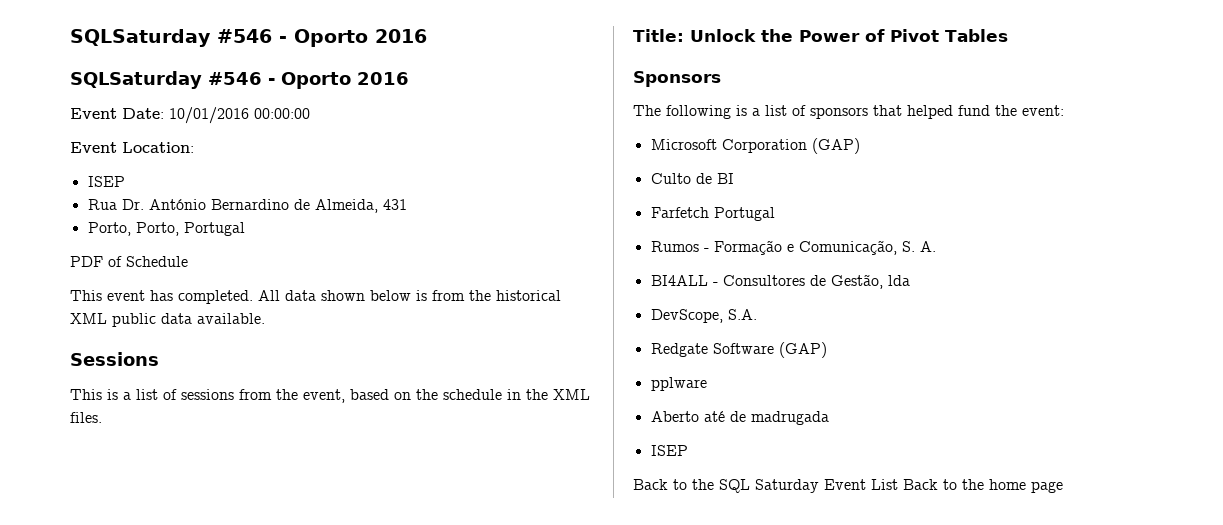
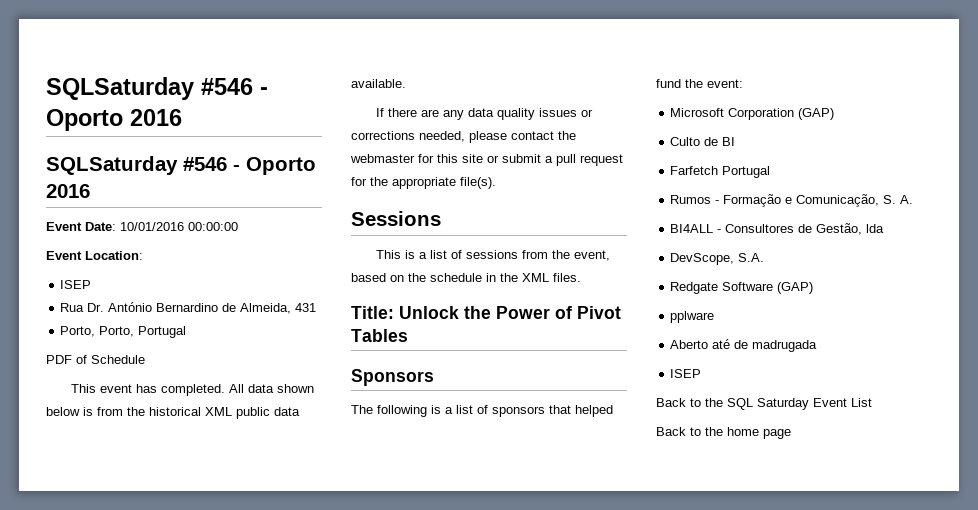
+ If there are any data quality issues or corrections needed, please contact the webmaster for this site or submit a pull request for the appropriate file(s).
- Back to the SQL Saturday Event List Back to the home page
+ Back to the SQL Saturday Event List
+ Back to the home page

